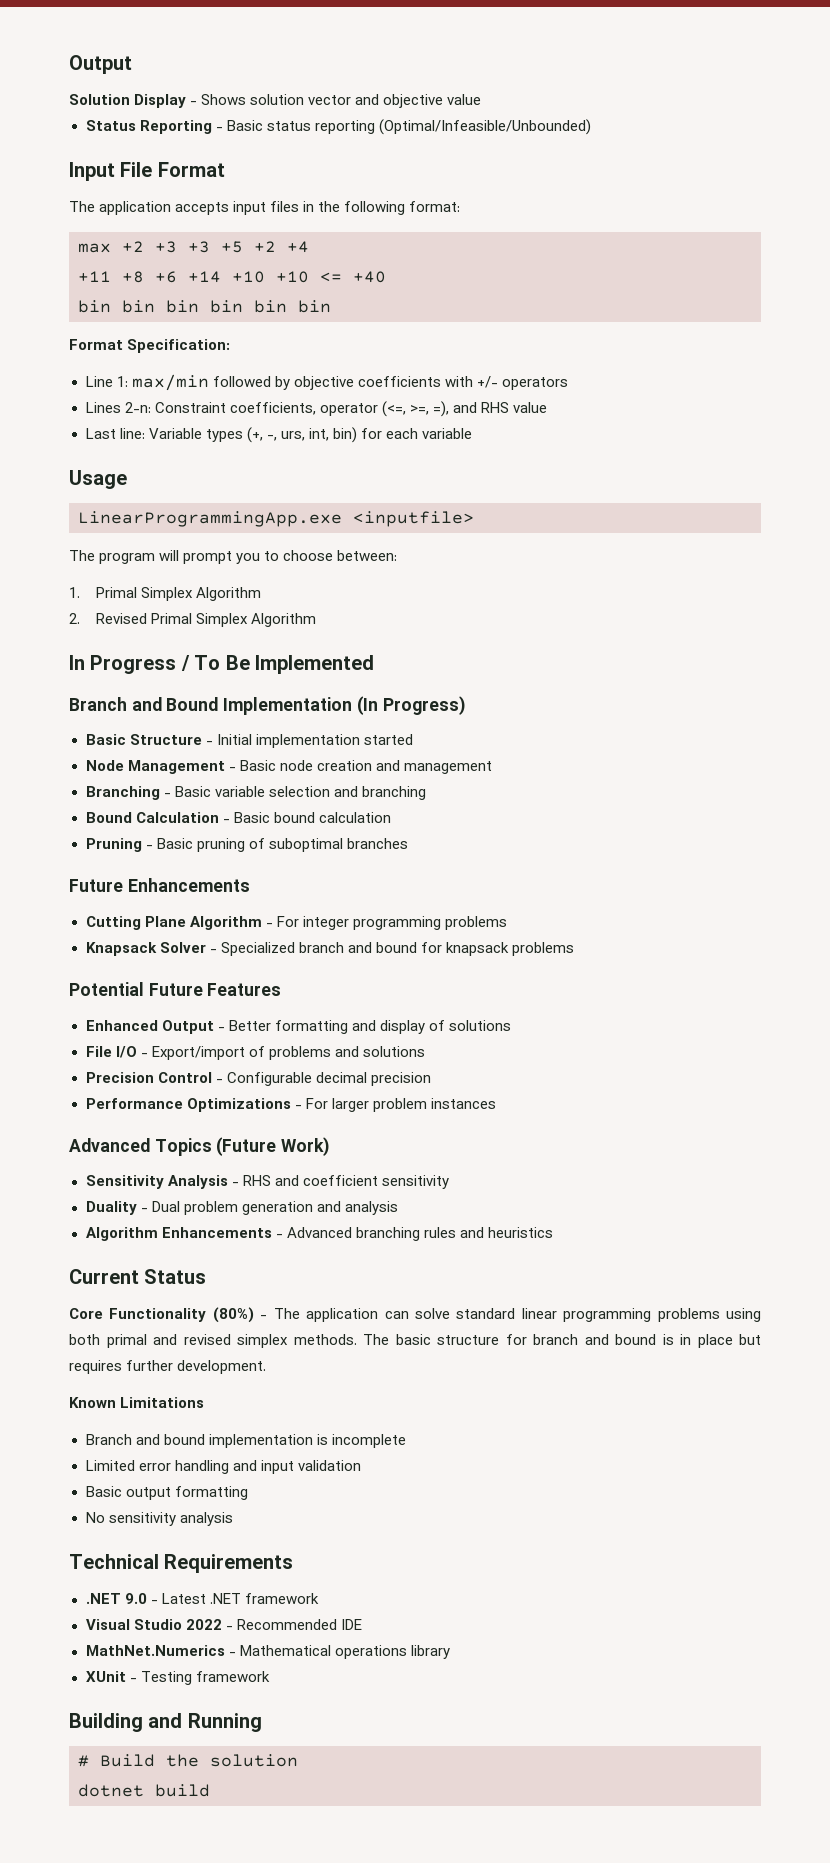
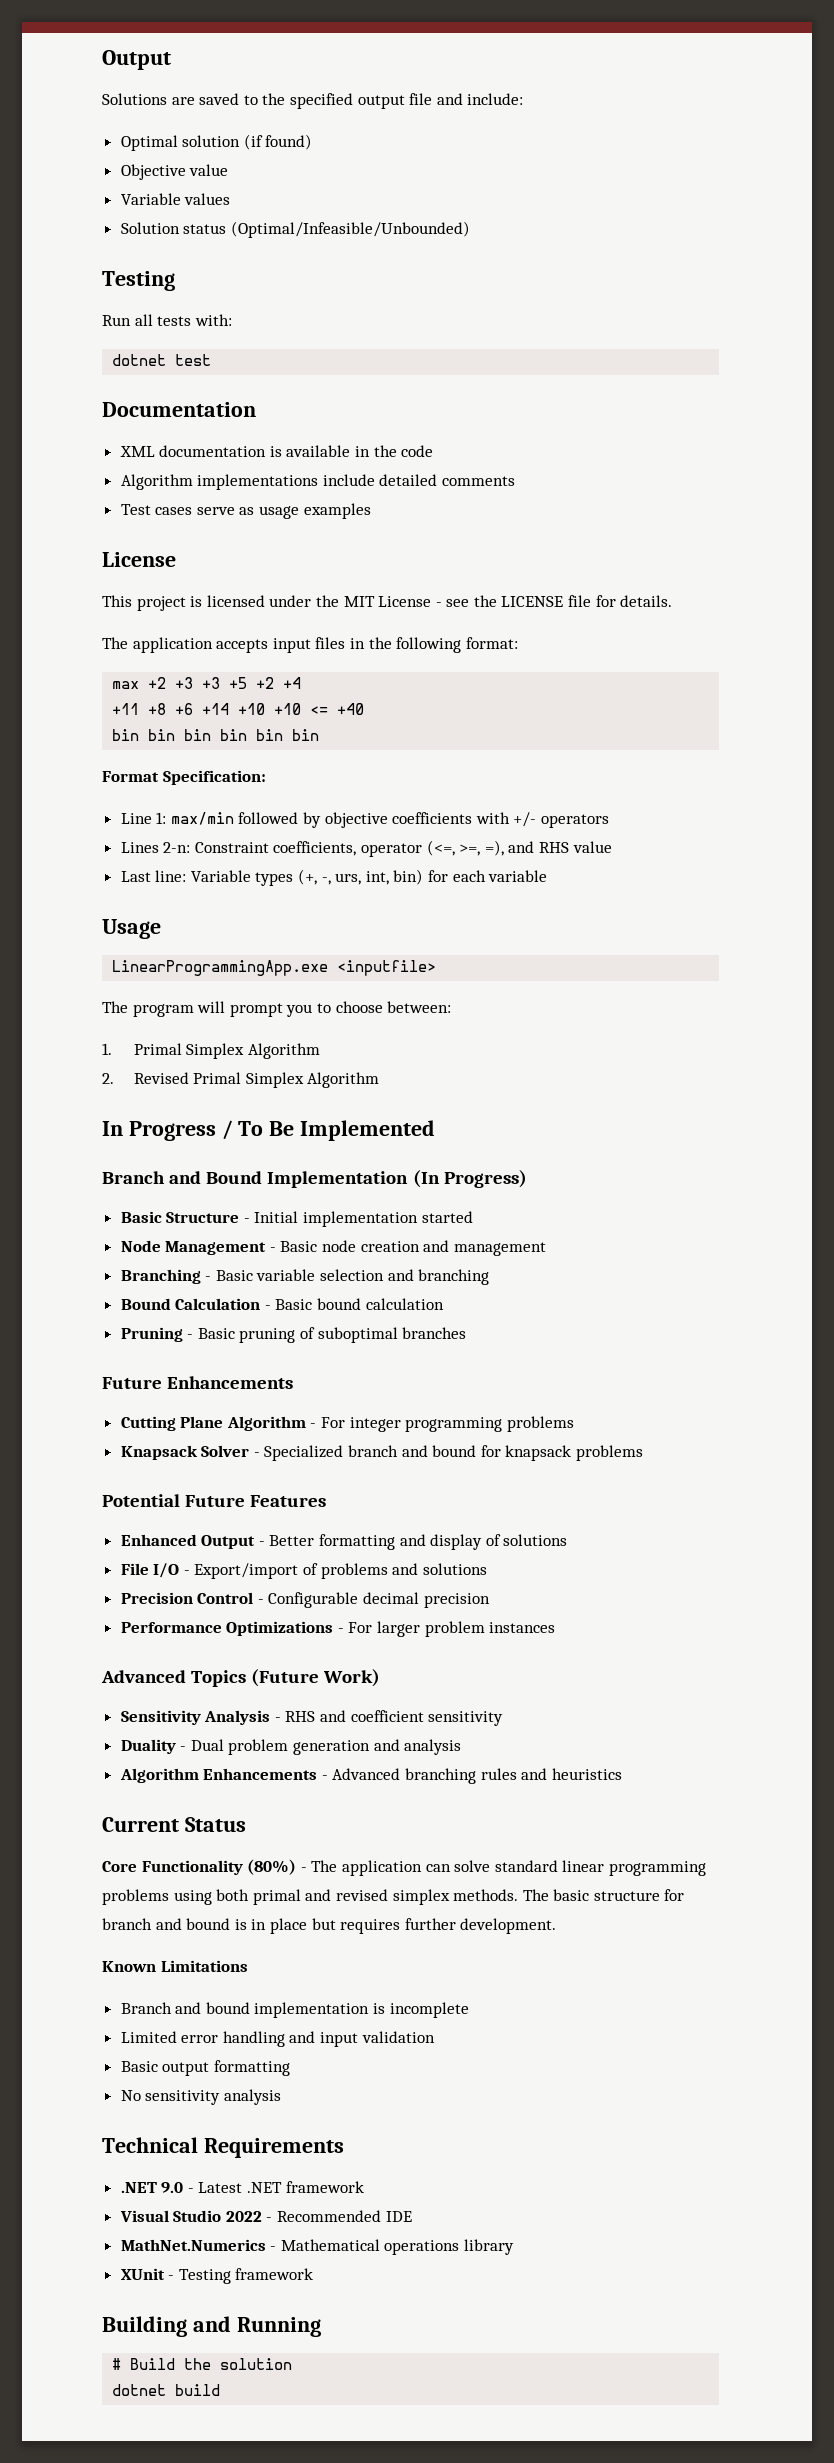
- Solution Display - Shows solution vector and objective value
- Status Reporting - Basic status reporting (Optimal/Infeasible/Unbounded)
- Input File Format
+ Solutions are saved to the specified output file and include:
+ Optimal solution (if found)
+ Objective value
+ Variable values
+ Solution status (Optimal/Infeasible/Unbounded)
+ Testing
+ Run all tests with:
+ dotnet test
+ Documentation
+ XML documentation is available in the code
+ Algorithm implementations include detailed comments
+ Test cases serve as usage examples
+ License
+ This project is licensed under the MIT License - see the LICENSE file for details.

